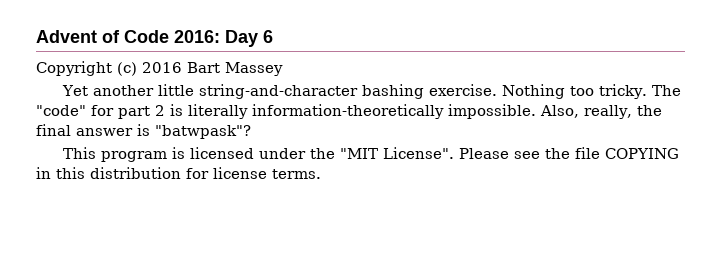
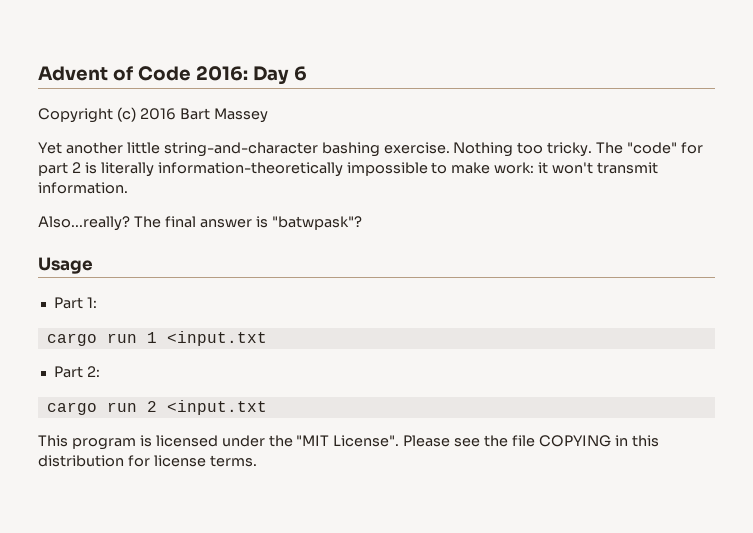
- The "code" for part 2 is literally information-theoretically impossible. Also, really, the final answer is "batwpask"?
+ The "code" for part 2 is literally information-theoretically impossible to make work: it won't transmit information.
+ Also...really? The final answer is "batwpask"?
+ Usage
+ Part 1:
+ cargo run 1 <input.txt
+ Part 2:
+ cargo run 2 <input.txt

